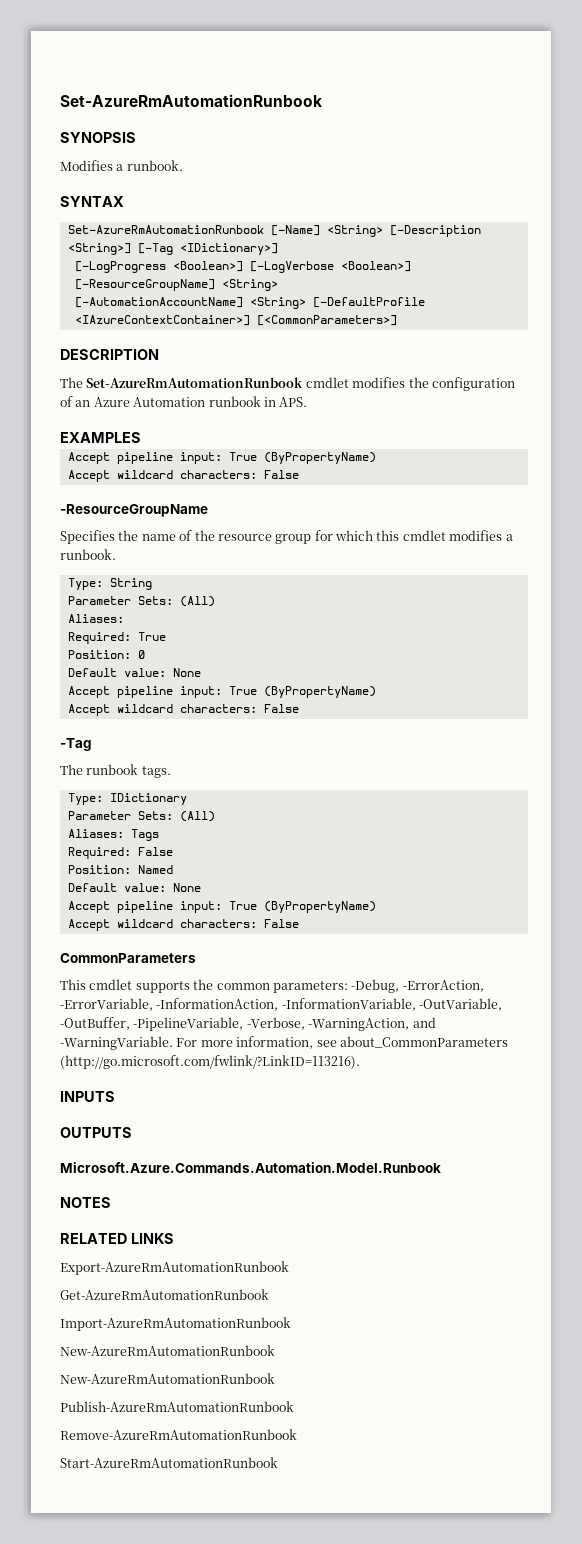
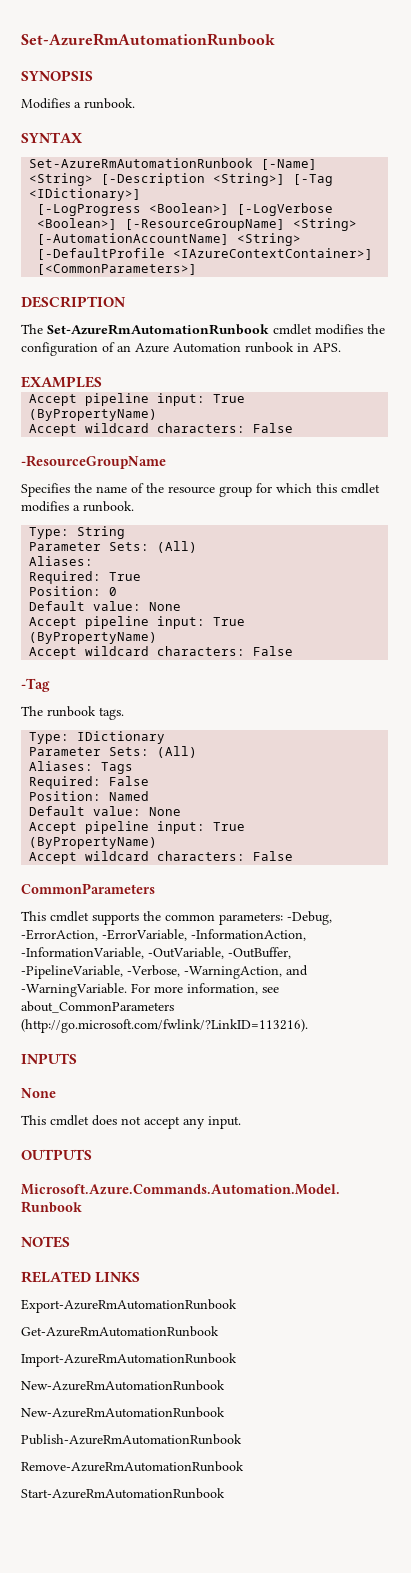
  INPUTS
+ None
+ This cmdlet does not accept any input.

